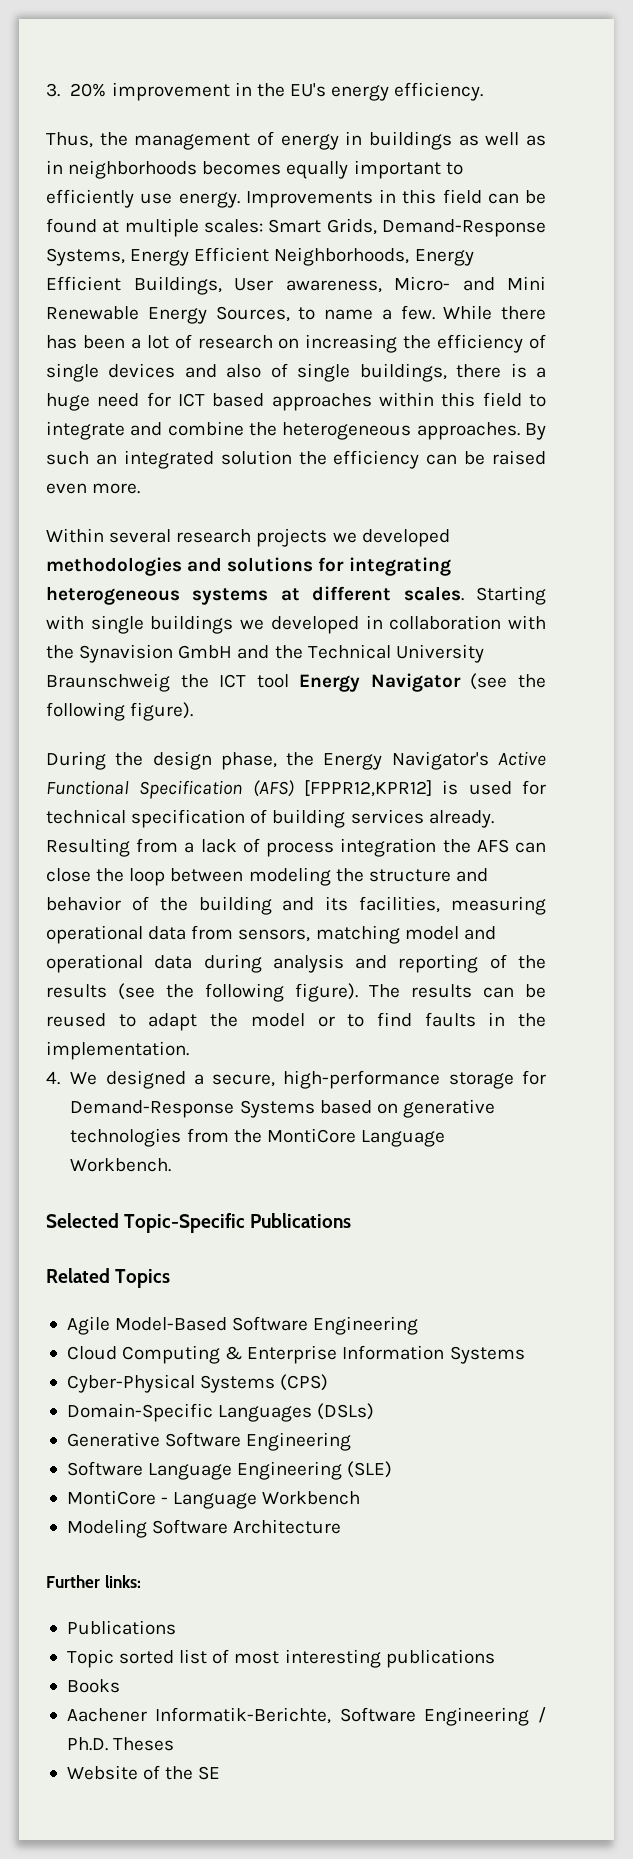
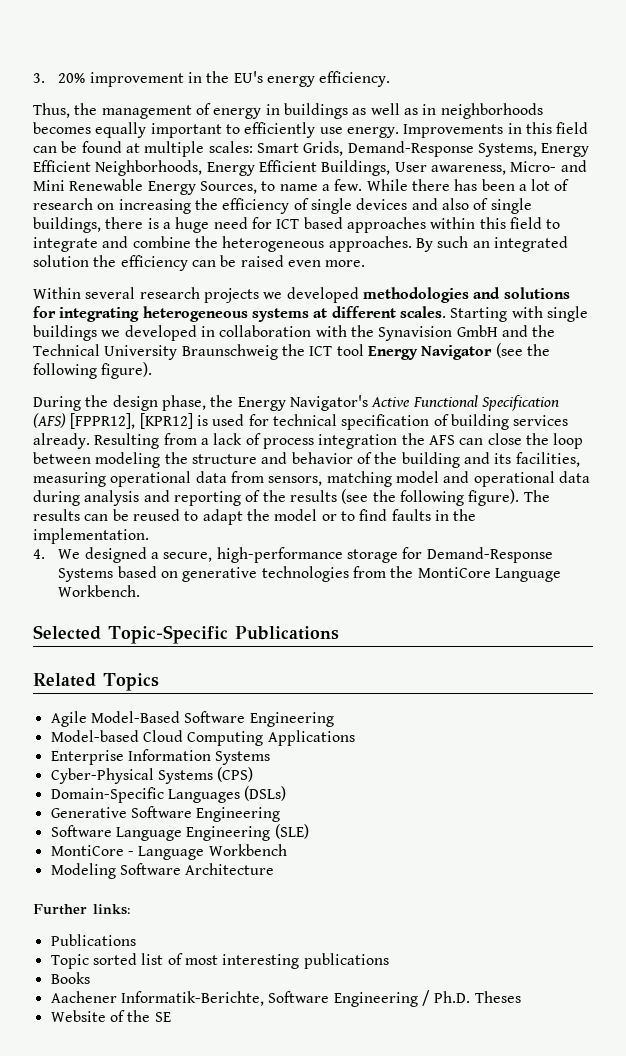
- During the design phase, the Energy Navigator's Active Functional Specification (AFS) [FPPR12,KPR12] is used for technical specification of building services already.
+ During the design phase, the Energy Navigator's Active Functional Specification (AFS) [FPPR12], [KPR12] is used for technical specification of building services already.
- Cloud Computing & Enterprise Information Systems
+ Model-based Cloud Computing Applications
+ Enterprise Information Systems

